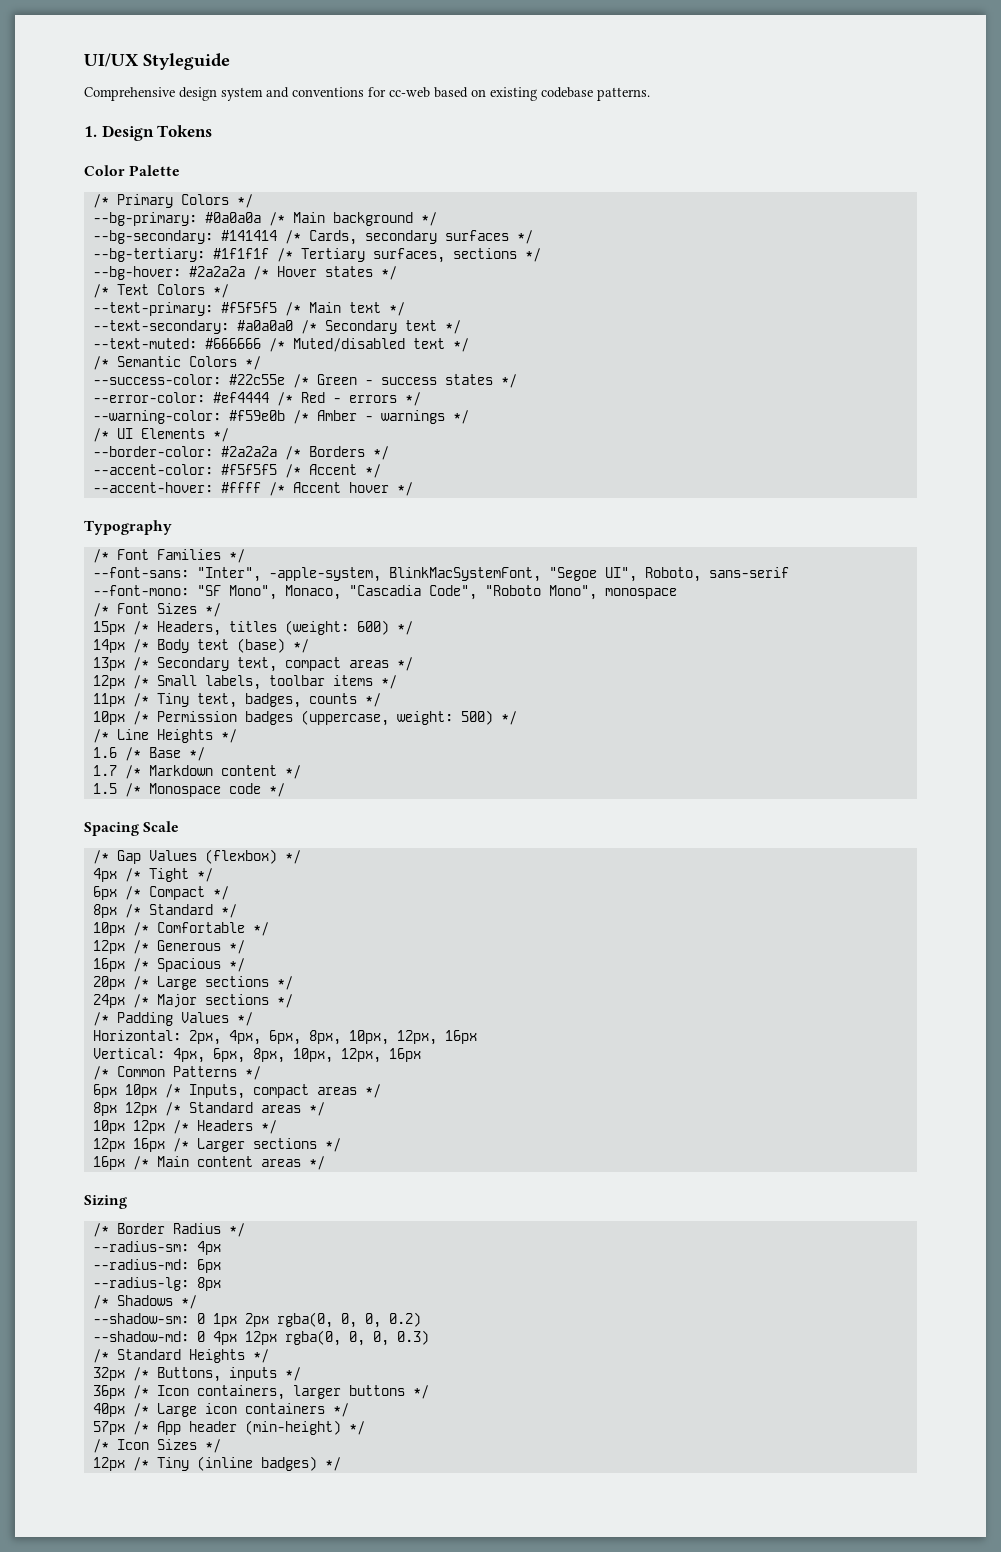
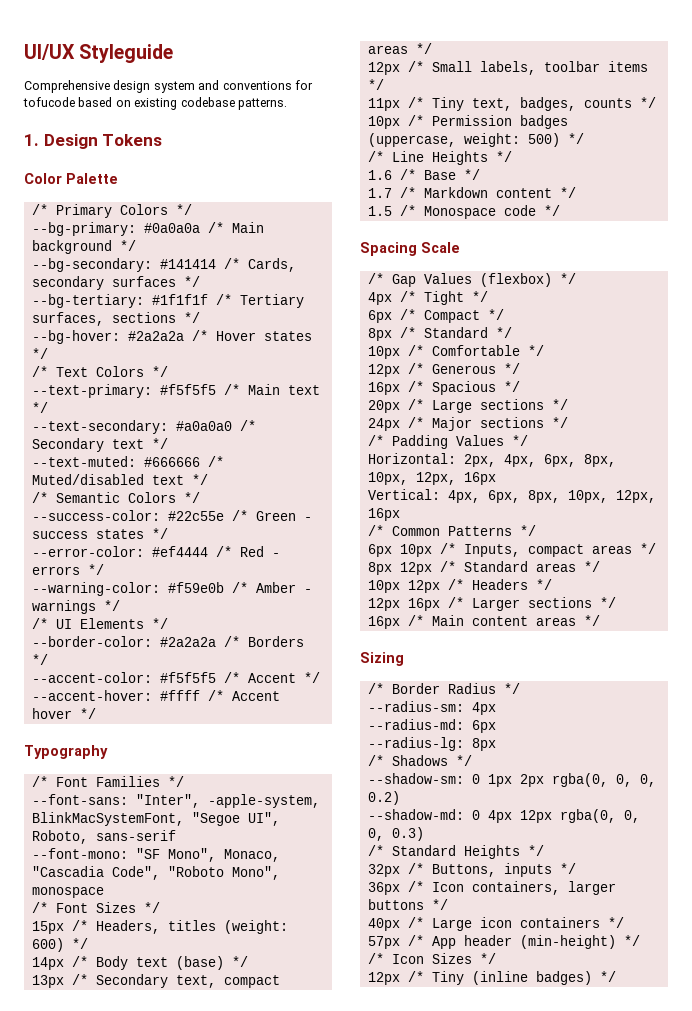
- Comprehensive design system and conventions for cc-web based on existing codebase patterns.
+ Comprehensive design system and conventions for tofucode based on existing codebase patterns.

